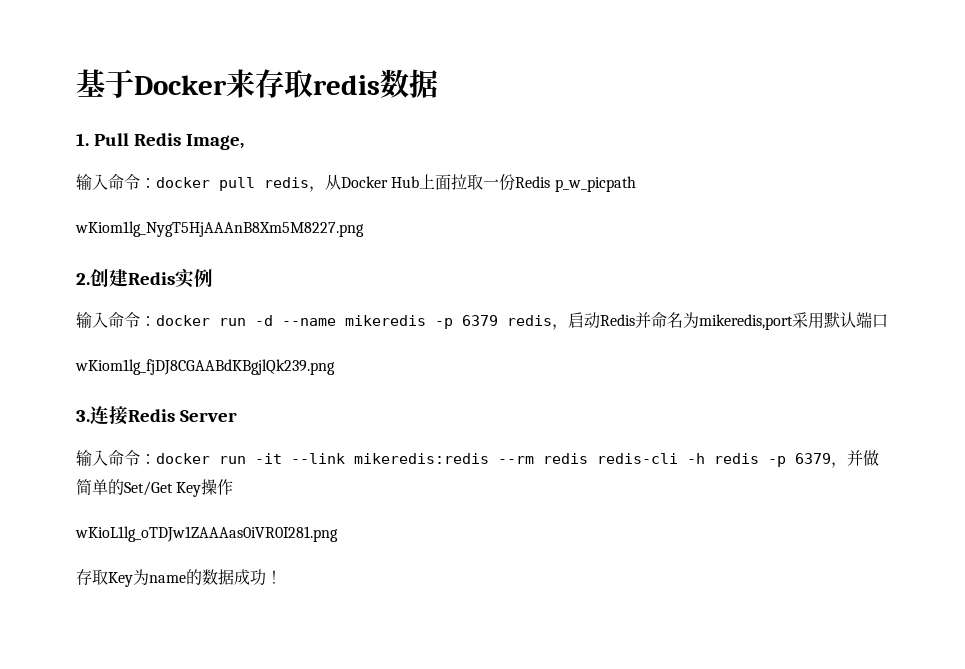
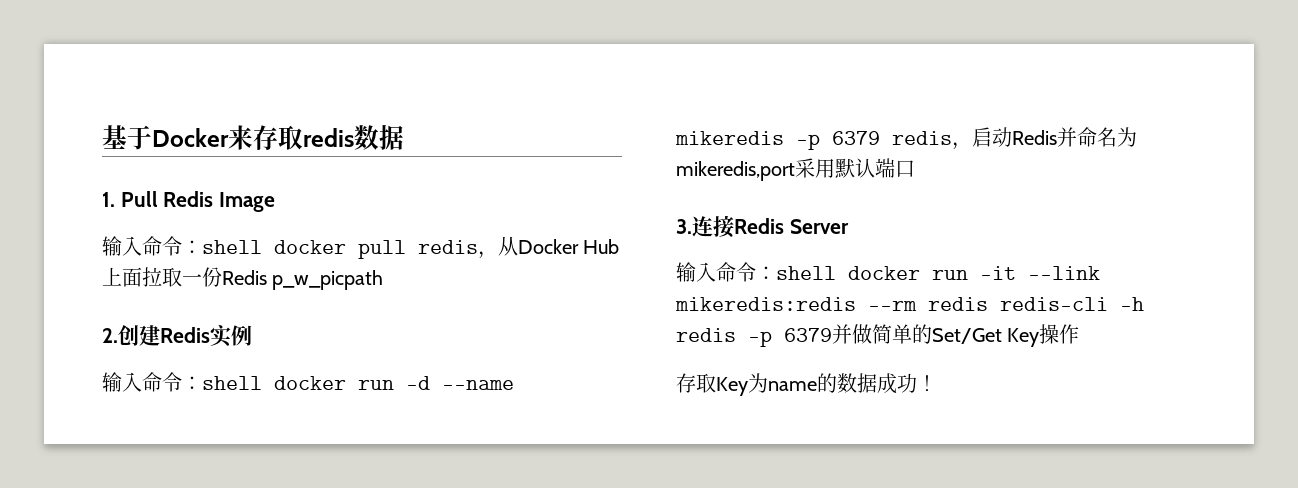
- 1. Pull Redis Image,
- 输入命令：docker pull redis，从Docker Hub上面拉取一份Redis p_w_picpath
+ 1. Pull Redis Image
+ 输入命令：shell docker pull redis，从Docker Hub上面拉取一份Redis p_w_picpath
- wKiom1lg_NygT5HjAAAnB8Xm5M8227.png
- 输入命令：docker run -d --name mikeredis -p 6379 redis，启动Redis并命名为mikeredis,port采用默认端口
+ 输入命令：shell docker run -d --name mikeredis -p 6379 redis，启动Redis并命名为mikeredis,port采用默认端口
- wKiom1lg_fjDJ8CGAABdKBgjlQk239.png
- 输入命令：docker run -it --link mikeredis:redis --rm redis redis-cli -h redis -p 6379，并做简单的Set/Get Key操作
+ 输入命令：shell docker run -it --link mikeredis:redis --rm redis redis-cli -h redis -p 6379并做简单的Set/Get Key操作
- wKioL1lg_oTDJw1ZAAAas0iVR0I281.png

